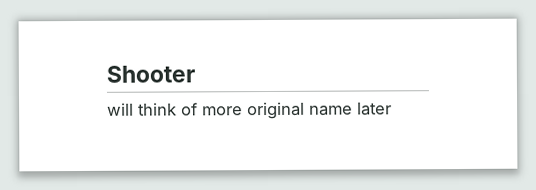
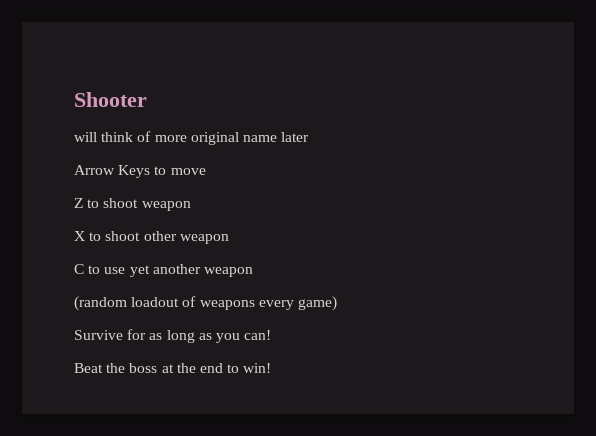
+ Arrow Keys to move
+ Z to shoot weapon
+ X to shoot other weapon
+ C to use yet another weapon
+ (random loadout of weapons every game)
+ Survive for as long as you can!
+ Beat the boss at the end to win!

